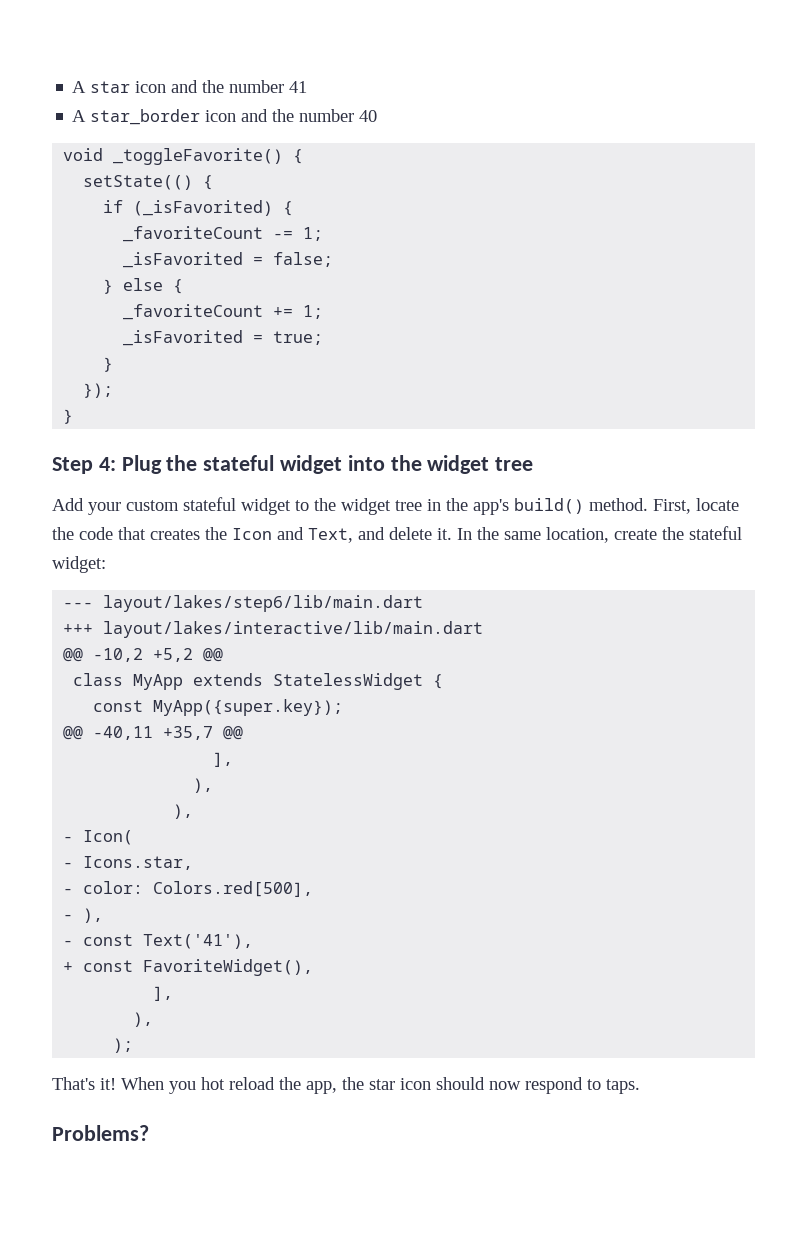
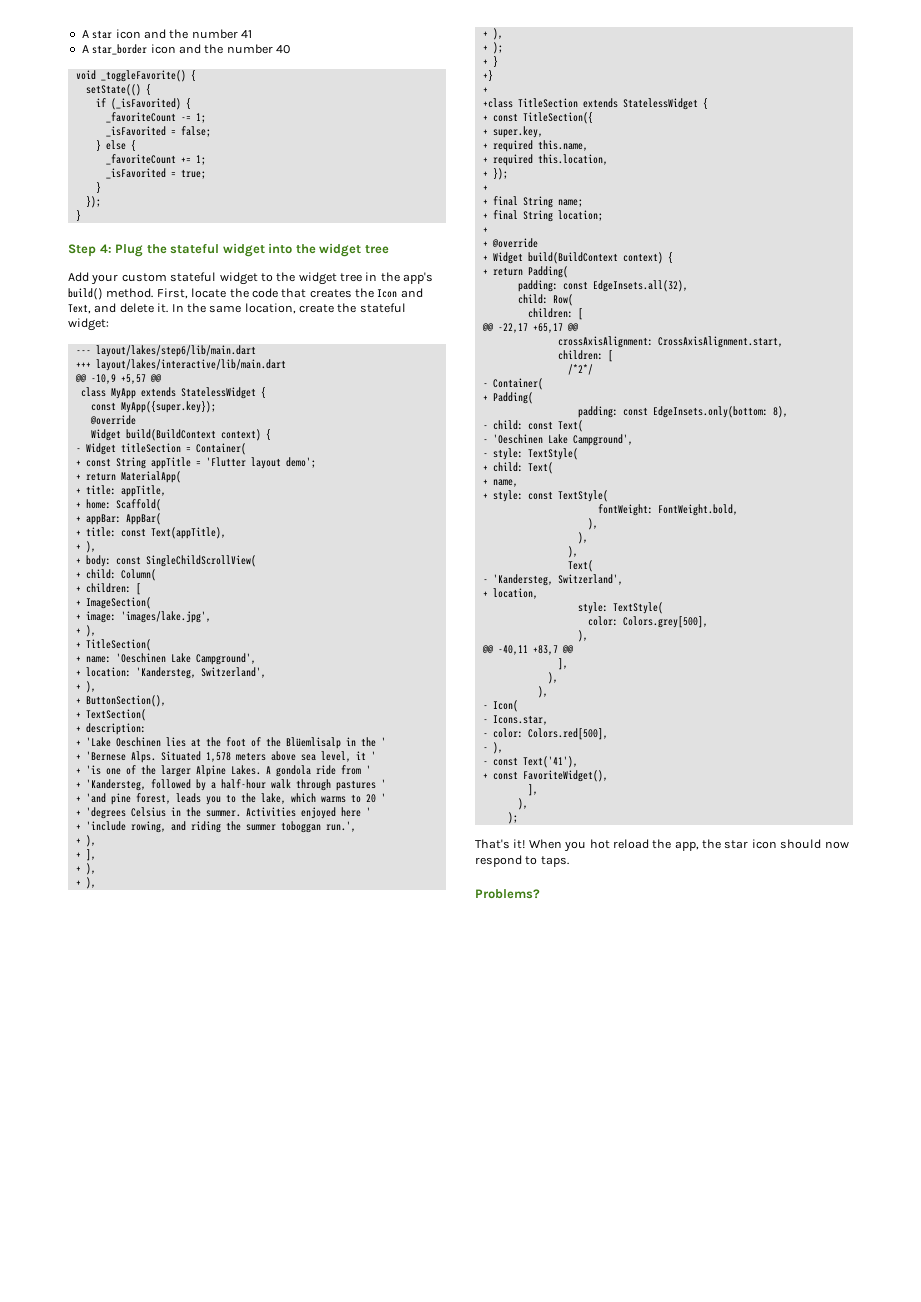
- @@ -10,2 +5,2 @@
+ @@ -10,9 +5,57 @@
  const MyApp({super.key});
+ @override
+ Widget build(BuildContext context) {
+ - Widget titleSection = Container(
+ + const String appTitle = 'Flutter layout demo';
+ + return MaterialApp(
+ + title: appTitle,
+ + home: Scaffold(
+ + appBar: AppBar(
+ + title: const Text(appTitle),
+ + ),
+ + body: const SingleChildScrollView(
+ + child: Column(
+ + children: [
+ + ImageSection(
+ + image: 'images/lake.jpg',
+ + ),
+ + TitleSection(
+ + name: 'Oeschinen Lake Campground',
+ + location: 'Kandersteg, Switzerland',
+ + ),
+ + ButtonSection(),
+ + TextSection(
+ + description:
+ + 'Lake Oeschinen lies at the foot of the Blüemlisalp in the '
+ + 'Bernese Alps. Situated 1,578 meters above sea level, it '
+ + 'is one of the larger Alpine Lakes. A gondola ride from '
+ + 'Kandersteg, followed by a half-hour walk through pastures '
+ + 'and pine forest, leads you to the lake, which warms to 20 '
+ + 'degrees Celsius in the summer. Activities enjoyed here '
+ + 'include rowing, and riding the summer toboggan run.',
+ + ),
+ + ],
+ + ),
+ + ),
+ + ),
+ + );
+ + }
+ +}
+ +
+ +class TitleSection extends StatelessWidget {
+ + const TitleSection({
+ + super.key,
+ + required this.name,
+ + required this.location,
+ + });
+ +
+ + final String name;
+ + final String location;
+ +
+ + @override
+ + Widget build(BuildContext context) {
+ + return Padding(
+ padding: const EdgeInsets.all(32),
+ child: Row(
+ children: [
+ @@ -22,17 +65,17 @@
+ crossAxisAlignment: CrossAxisAlignment.start,
+ children: [
+ /*2*/
+ - Container(
+ + Padding(
+ padding: const EdgeInsets.only(bottom: 8),
+ - child: const Text(
+ - 'Oeschinen Lake Campground',
+ - style: TextStyle(
+ + child: Text(
+ + name,
+ + style: const TextStyle(
+ fontWeight: FontWeight.bold,
+ ),
+ ),
+ ),
+ Text(
+ - 'Kandersteg, Switzerland',
+ + location,
+ style: TextStyle(
+ color: Colors.grey[500],
+ ),
- @@ -40,11 +35,7 @@
+ @@ -40,11 +83,7 @@

